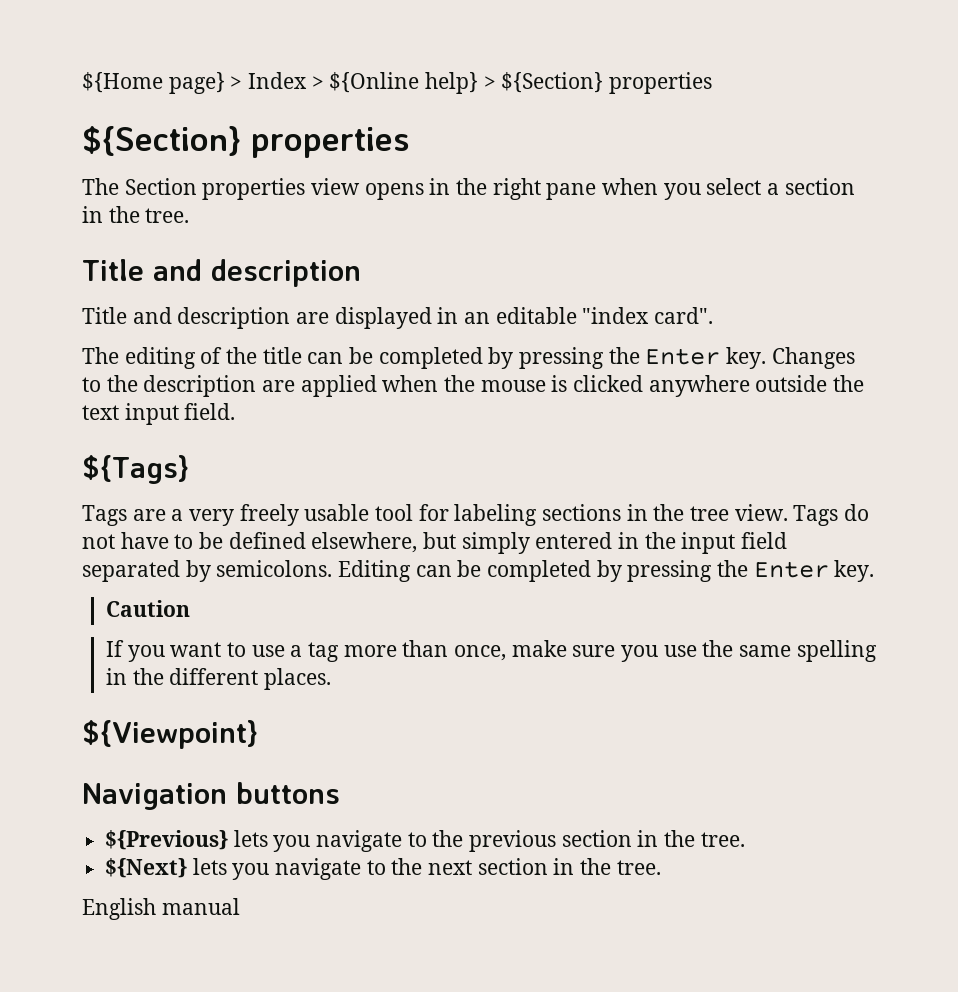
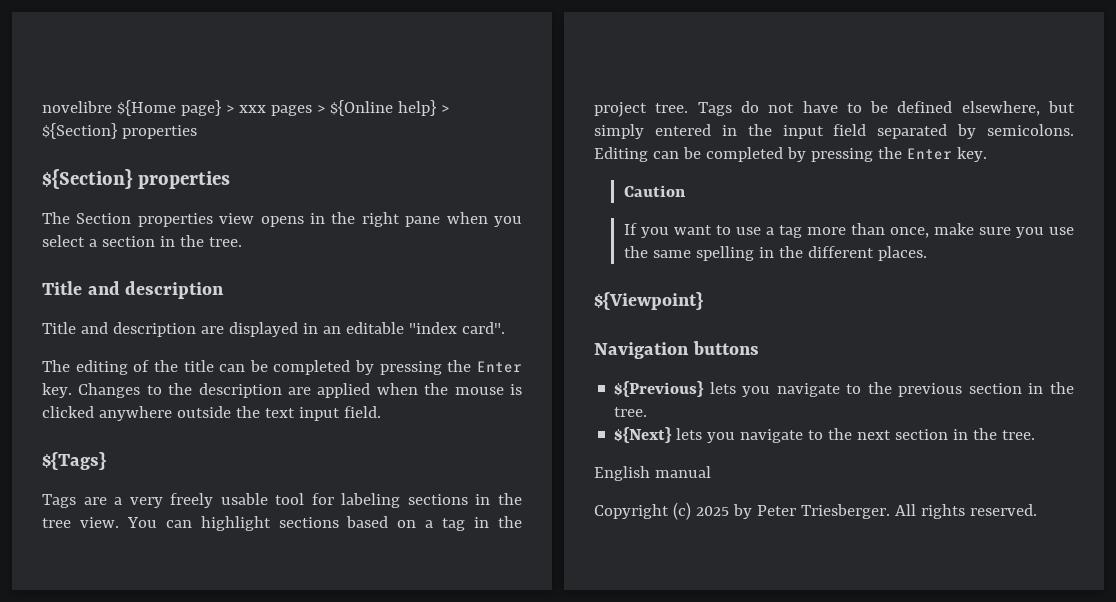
- ${Home page} > Index > ${Online help} > ${Section} properties
+ novelibre ${Home page} > xxx pages > ${Online help} > ${Section} properties
+ You can highlight sections based on a tag in the project tree.
+ Copyright (c) 2025 by Peter Triesberger. All rights reserved.

